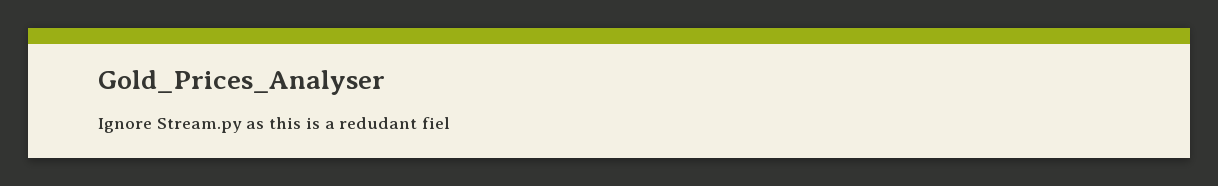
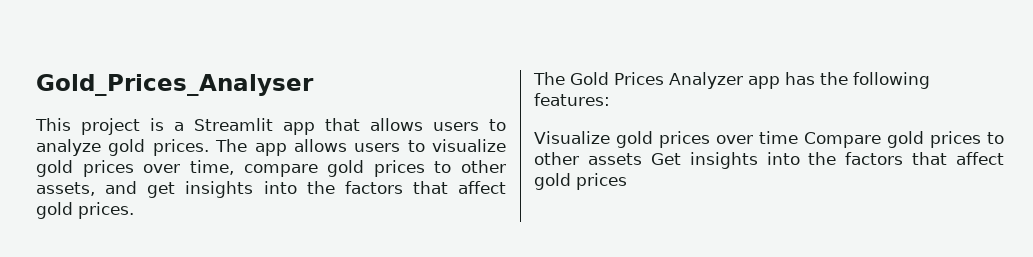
- Ignore Stream.py as this is a redudant fiel
+ This project is a Streamlit app that allows users to analyze gold prices. The app allows users to visualize gold prices over time, compare gold prices to other assets, and get insights into the factors that affect gold prices.
+ The Gold Prices Analyzer app has the following features:
+ Visualize gold prices over time Compare gold prices to other assets Get insights into the factors that affect gold prices

